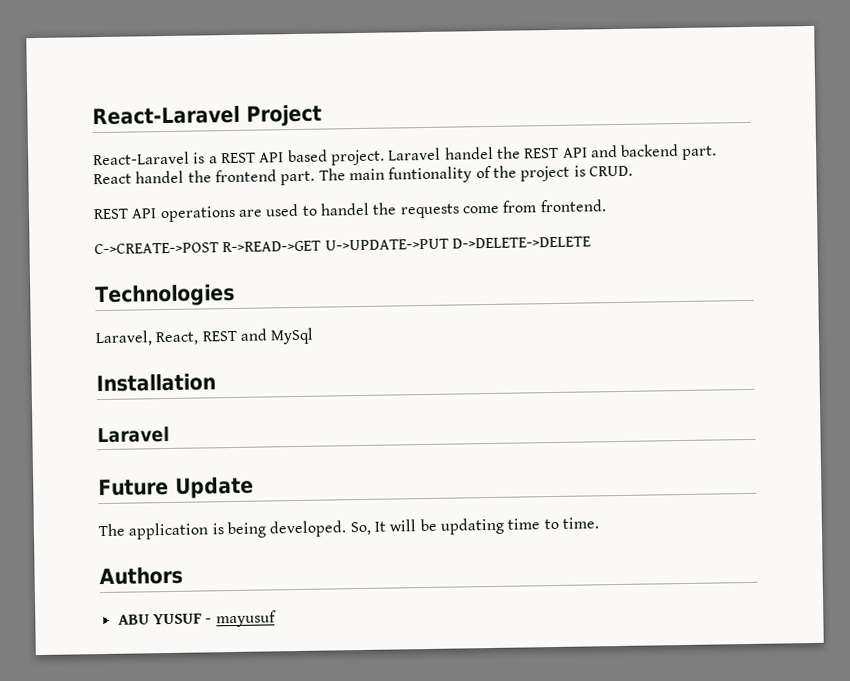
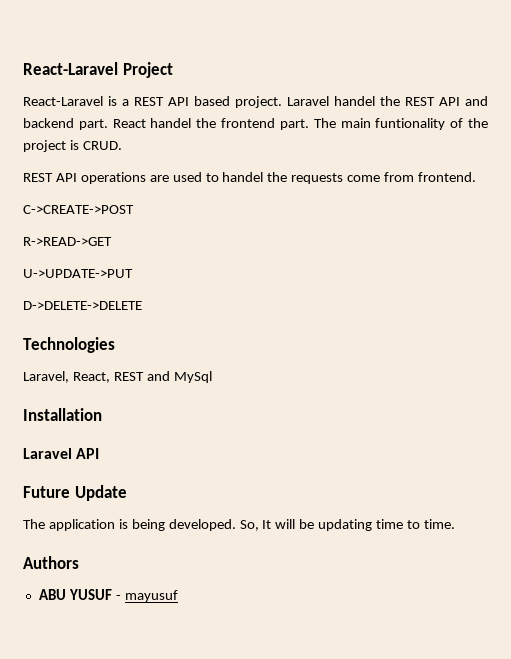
- C->CREATE->POST R->READ->GET U->UPDATE->PUT D->DELETE->DELETE
+ C->CREATE->POST
+ R->READ->GET
+ U->UPDATE->PUT
+ D->DELETE->DELETE
  Installation
- Laravel
+ Laravel API

